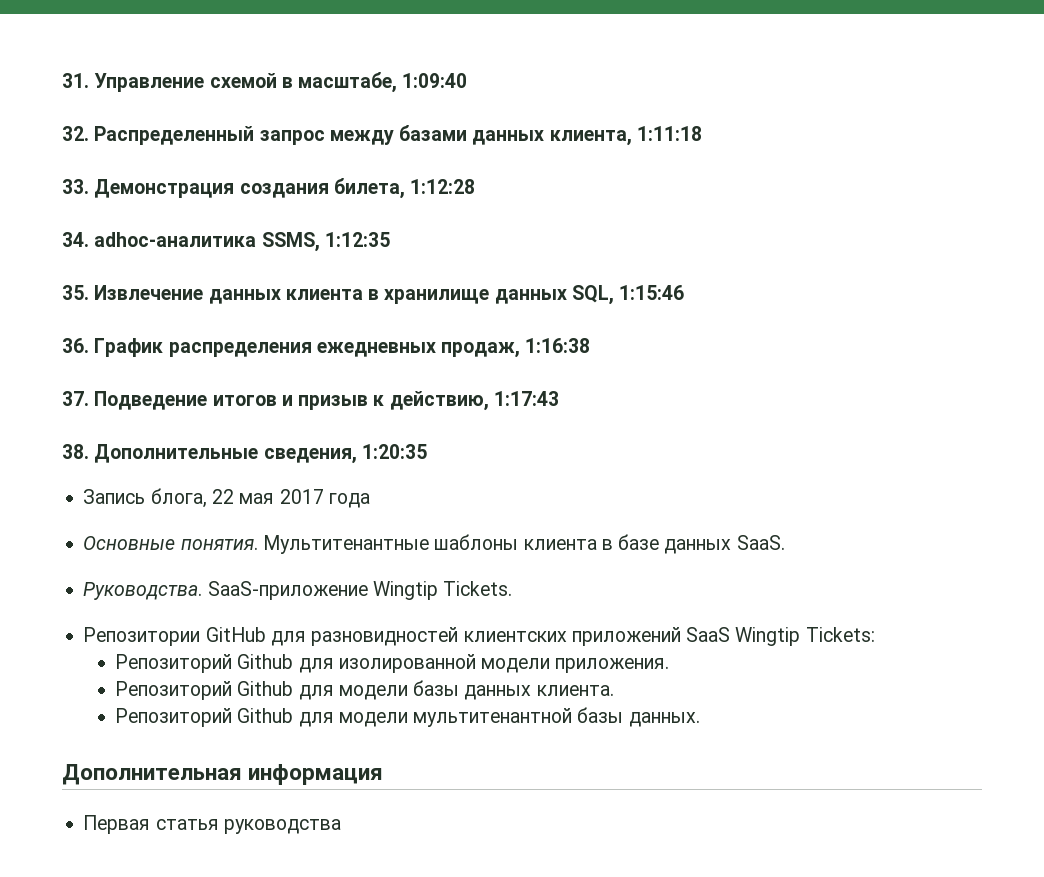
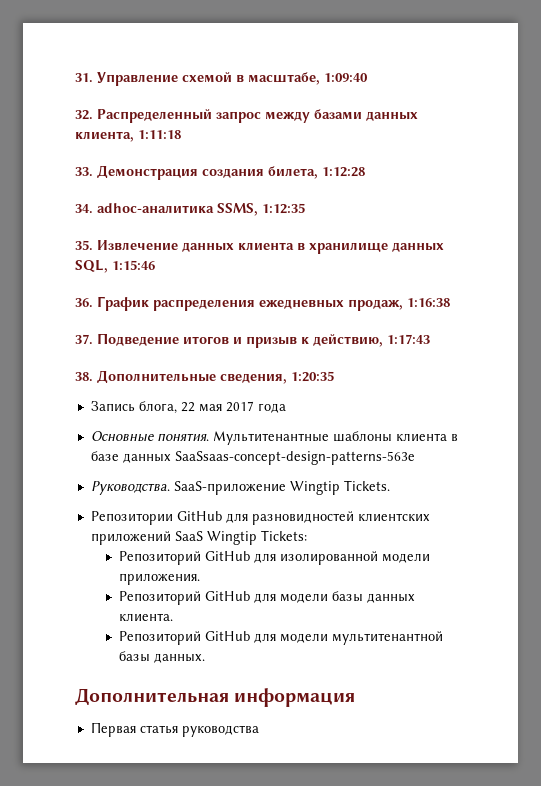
- Мультитенантные шаблоны клиента в базе данных SaaS.
+ Мультитенантные шаблоны клиента в базе данных SaaSsaas-concept-design-patterns-563e
- Репозиторий Github для изолированной модели приложения.
+ Репозиторий GitHub для изолированной модели приложения.
- Репозиторий Github для модели базы данных клиента.
+ Репозиторий GitHub для модели базы данных клиента.
- Репозиторий Github для модели мультитенантной базы данных.
+ Репозиторий GitHub для модели мультитенантной базы данных.

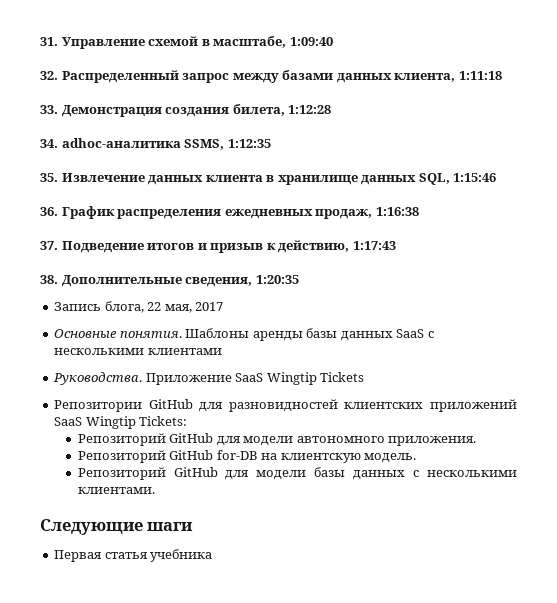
- Запись блога, 22 мая 2017 года
+ Запись блога, 22 мая, 2017
- Мультитенантные шаблоны клиента в базе данных SaaSsaas-concept-design-patterns-563e
- Руководства. SaaS-приложение Wingtip Tickets.
+ Шаблоны аренды базы данных SaaS с несколькими клиентами
+ Руководства. Приложение SaaS Wingtip Tickets
- Репозиторий GitHub для изолированной модели приложения.
+ Репозиторий GitHub для модели автономного приложения.
+ Репозиторий GitHub for-DB на клиентскую модель.
- Репозиторий GitHub для модели базы данных клиента.
- Репозиторий GitHub для модели мультитенантной базы данных.
- Дополнительная информация
+ Репозиторий GitHub для модели базы данных с несколькими клиентами.
+ Следующие шаги
- Первая статья руководства
+ Первая статья учебника

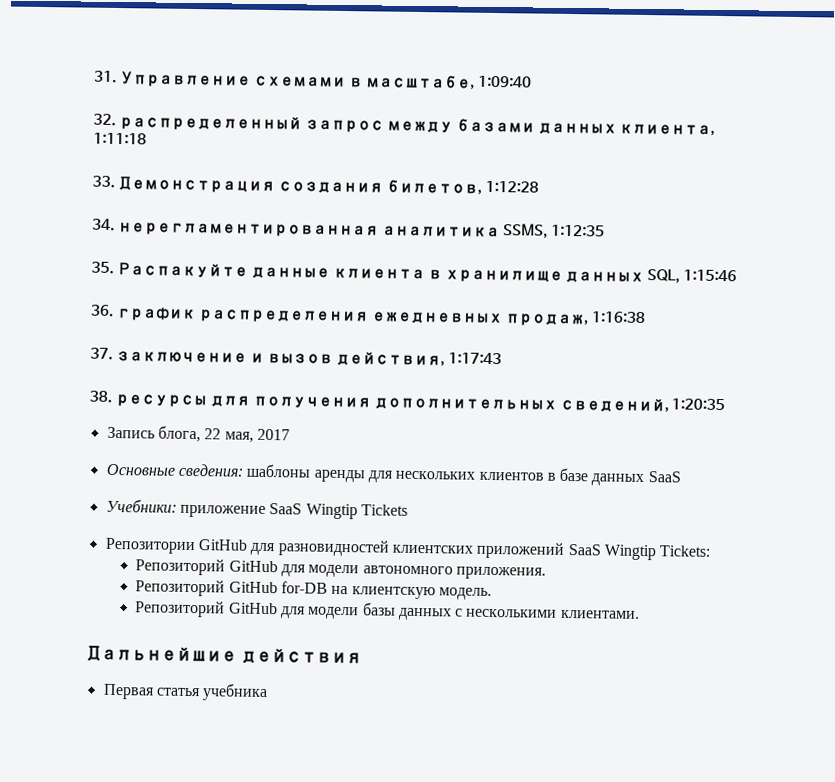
- 31. Управление схемой в масштабе, 1:09:40
+ 31. Управление схемами в масштабе, 1:09:40
- 32. Распределенный запрос между базами данных клиента, 1:11:18
+ 32. распределенный запрос между базами данных клиента, 1:11:18
- 33. Демонстрация создания билета, 1:12:28
+ 33. Демонстрация создания билетов, 1:12:28
- 34. adhoc-аналитика SSMS, 1:12:35
+ 34. нерегламентированная аналитика SSMS, 1:12:35
- 35. Извлечение данных клиента в хранилище данных SQL, 1:15:46
+ 35. Распакуйте данные клиента в хранилище данных SQL, 1:15:46
- 36. График распределения ежедневных продаж, 1:16:38
+ 36. график распределения ежедневных продаж, 1:16:38
- 37. Подведение итогов и призыв к действию, 1:17:43
- 38. Дополнительные сведения, 1:20:35
+ 37. заключение и вызов действия, 1:17:43
+ 38. ресурсы для получения дополнительных сведений, 1:20:35
- Основные понятия. Шаблоны аренды базы данных SaaS с несколькими клиентами
- Руководства. Приложение SaaS Wingtip Tickets
+ Основные сведения: шаблоны аренды для нескольких клиентов в базе данных SaaS
+ Учебники: приложение SaaS Wingtip Tickets
- Следующие шаги
+ Дальнейшие действия

